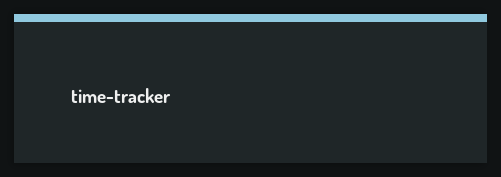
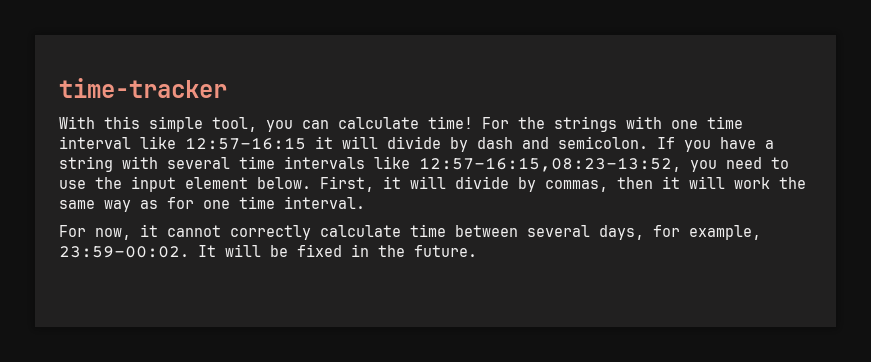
+ With this simple tool, you can calculate time! For the strings with one time interval like 12:57-16:15 it will divide by dash and semicolon. If you have a string with several time intervals like 12:57-16:15,08:23-13:52, you need to use the input element below. First, it will divide by commas, then it will work the same way as for one time interval.
+ For now, it cannot correctly calculate time between several days, for example, 23:59-00:02. It will be fixed in the future.

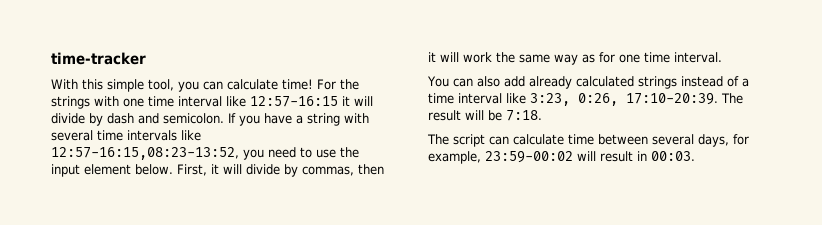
- For now, it cannot correctly calculate time between several days, for example, 23:59-00:02. It will be fixed in the future.
+ You can also add already calculated strings instead of a time interval like 3:23, 0:26, 17:10-20:39. The result will be 7:18.
+ The script can calculate time between several days, for example, 23:59-00:02 will result in 00:03.

